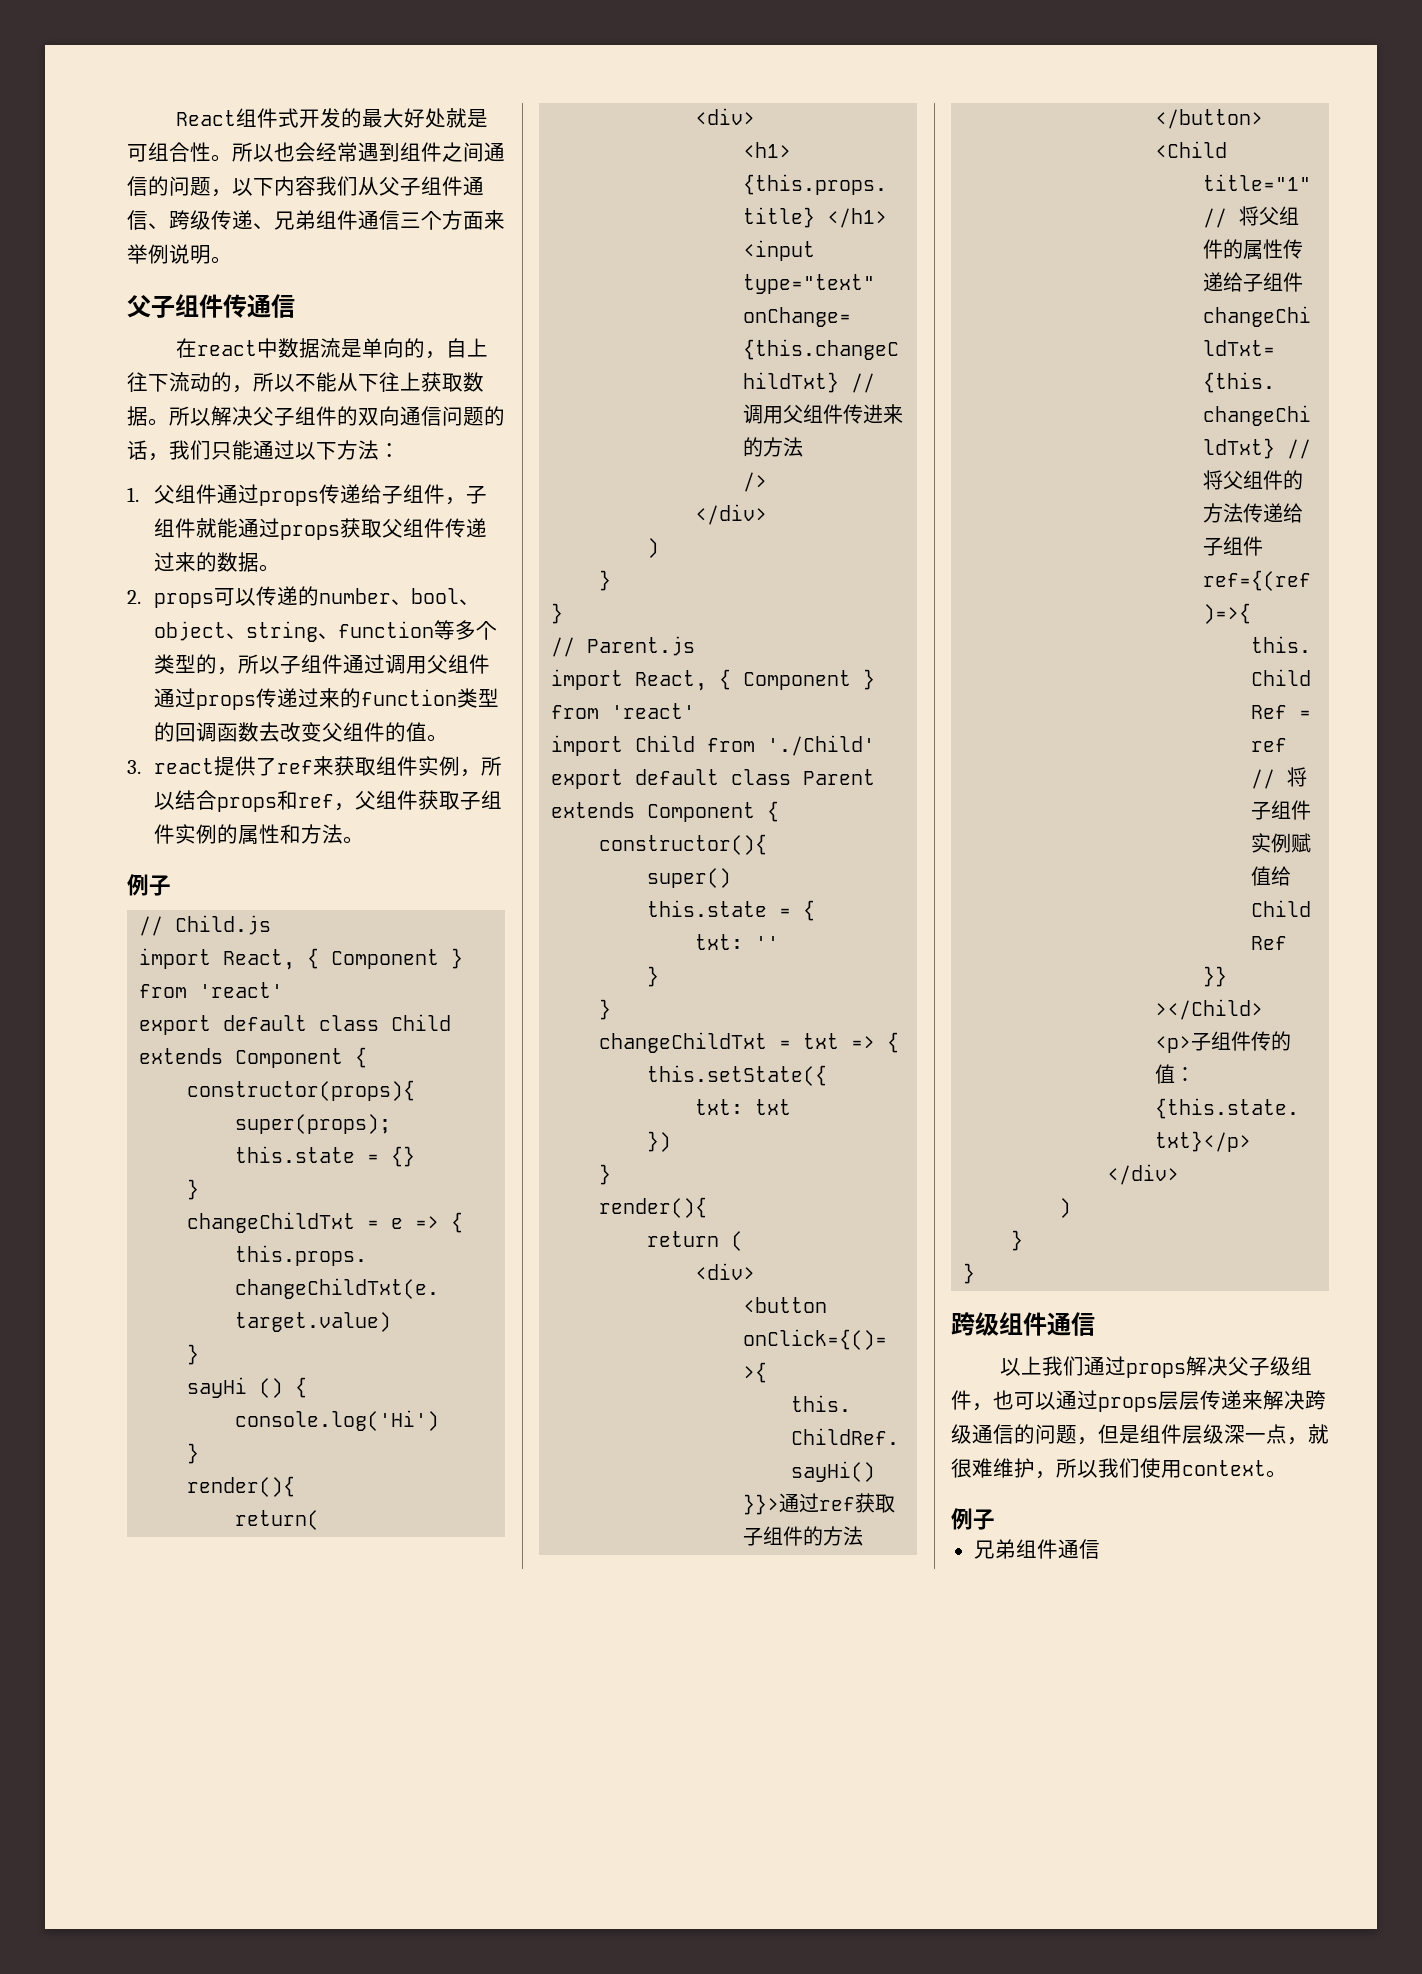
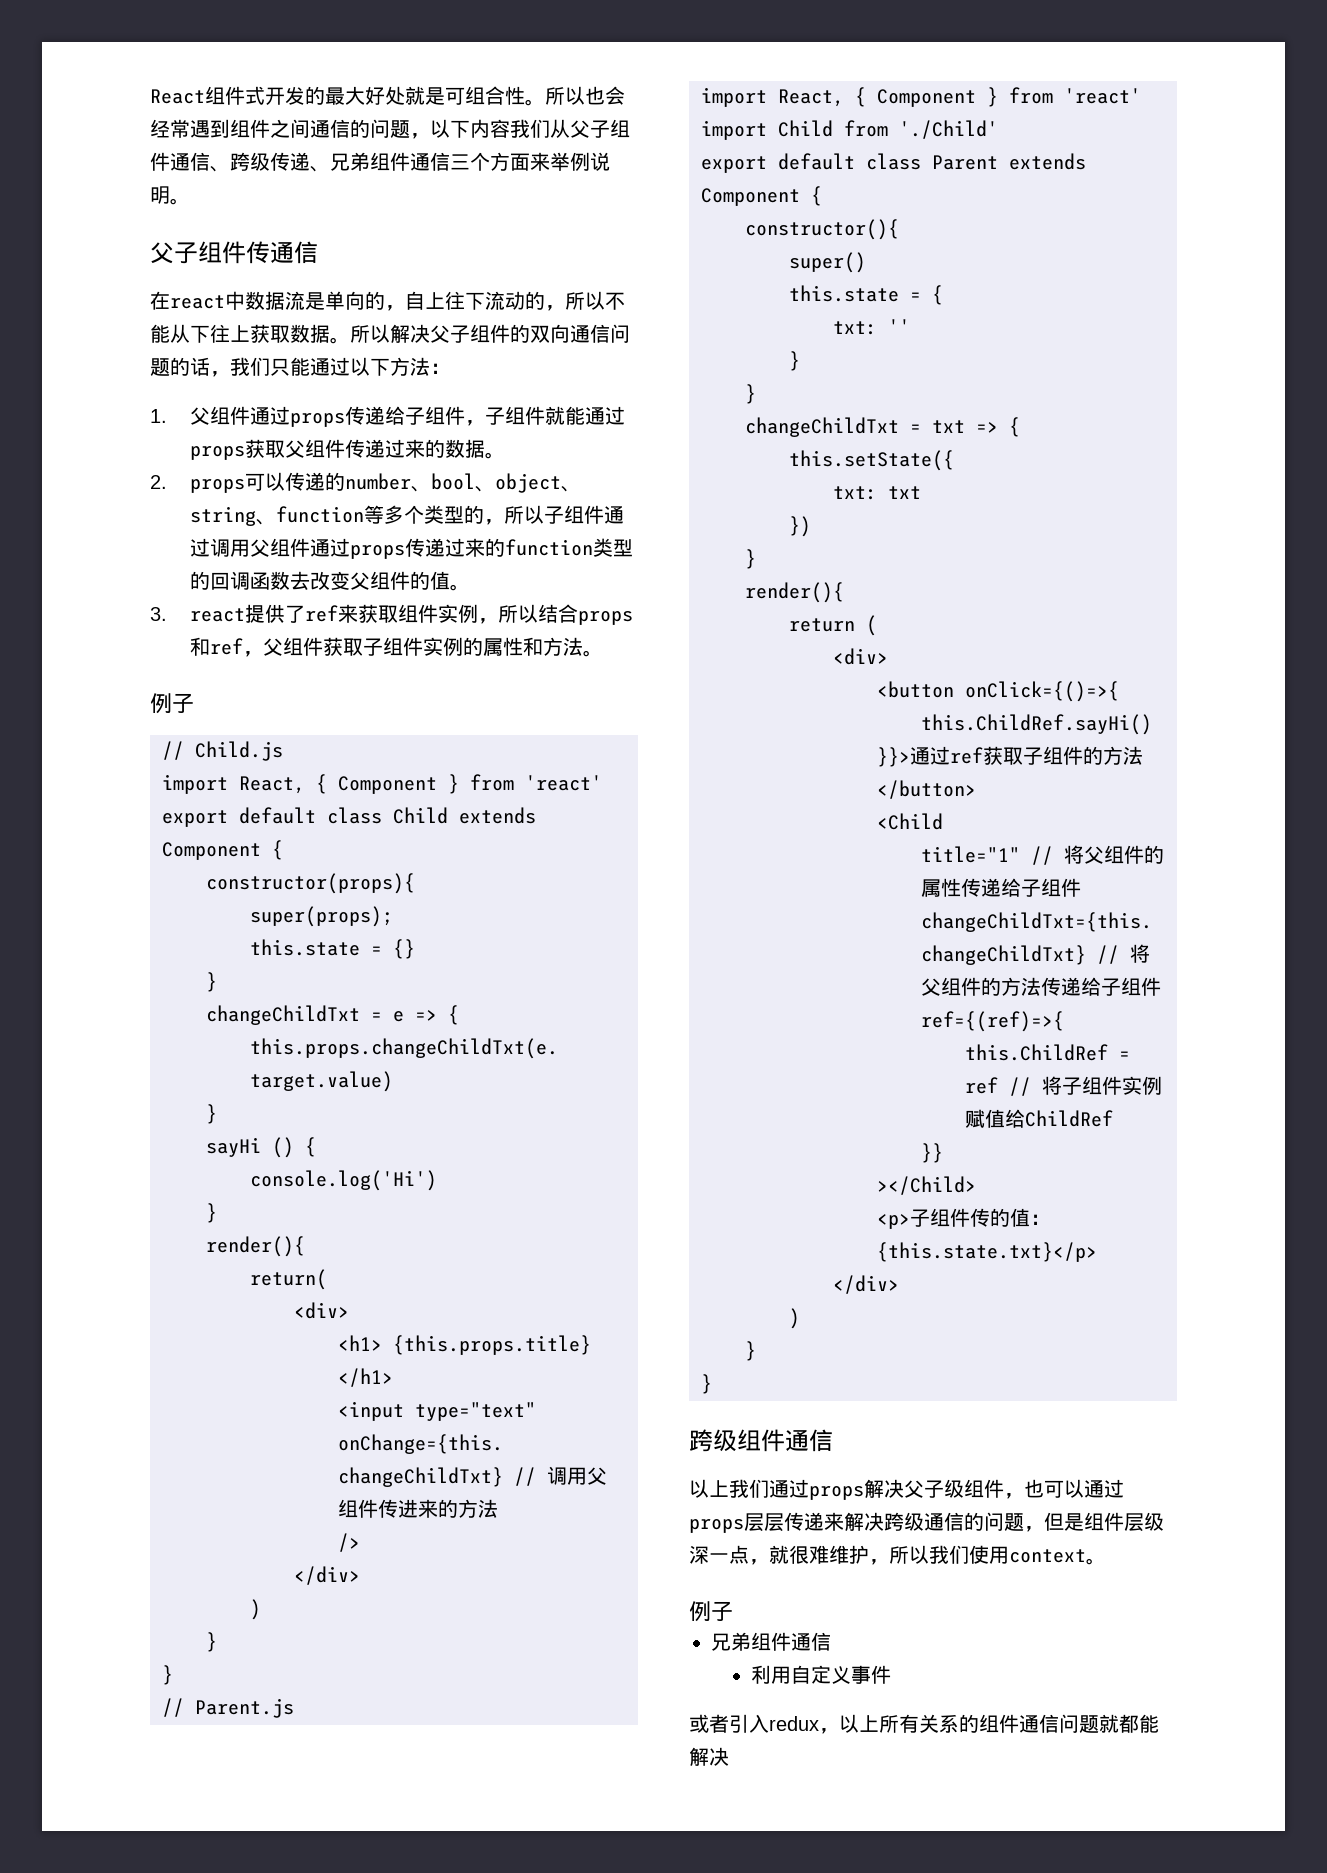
+ 利用自定义事件
+ 或者引入redux，以上所有关系的组件通信问题就都能解决

